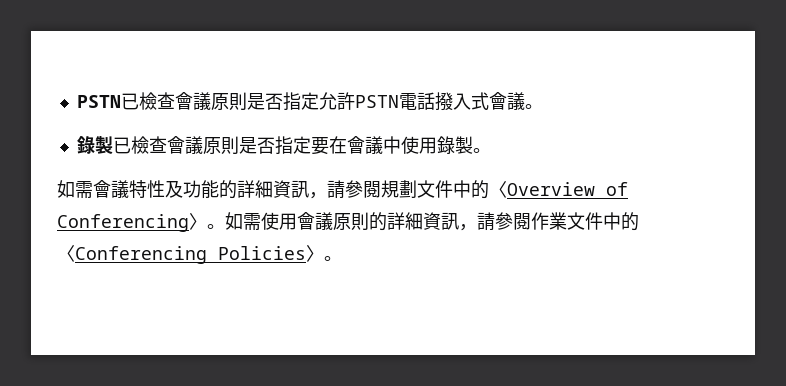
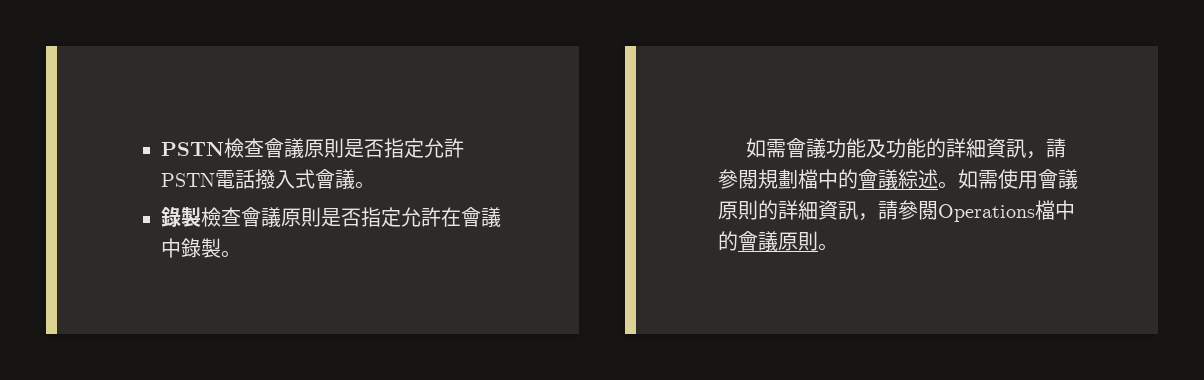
- PSTN已檢查會議原則是否指定允許PSTN電話撥入式會議。
+ PSTN檢查會議原則是否指定允許PSTN電話撥入式會議。
- 錄製已檢查會議原則是否指定要在會議中使用錄製。
+ 錄製檢查會議原則是否指定允許在會議中錄製。
- 如需會議特性及功能的詳細資訊，請參閱規劃文件中的〈Overview of Conferencing〉。
+ 如需會議功能及功能的詳細資訊，請參閱規劃檔中的會議綜述。
- 如需使用會議原則的詳細資訊，請參閱作業文件中的〈Conferencing Policies〉。
+ 如需使用會議原則的詳細資訊，請參閱Operations檔中的會議原則。

